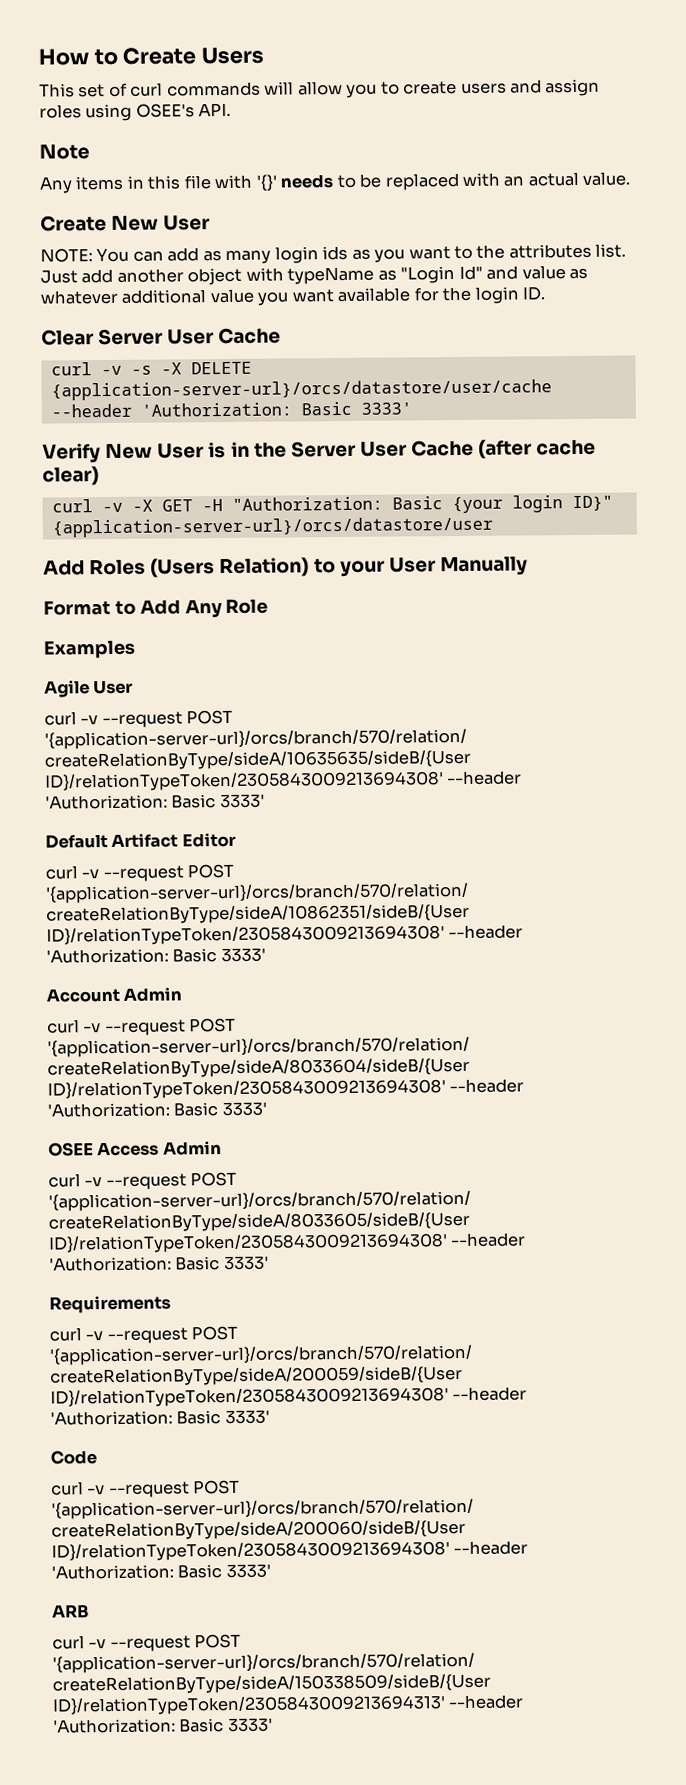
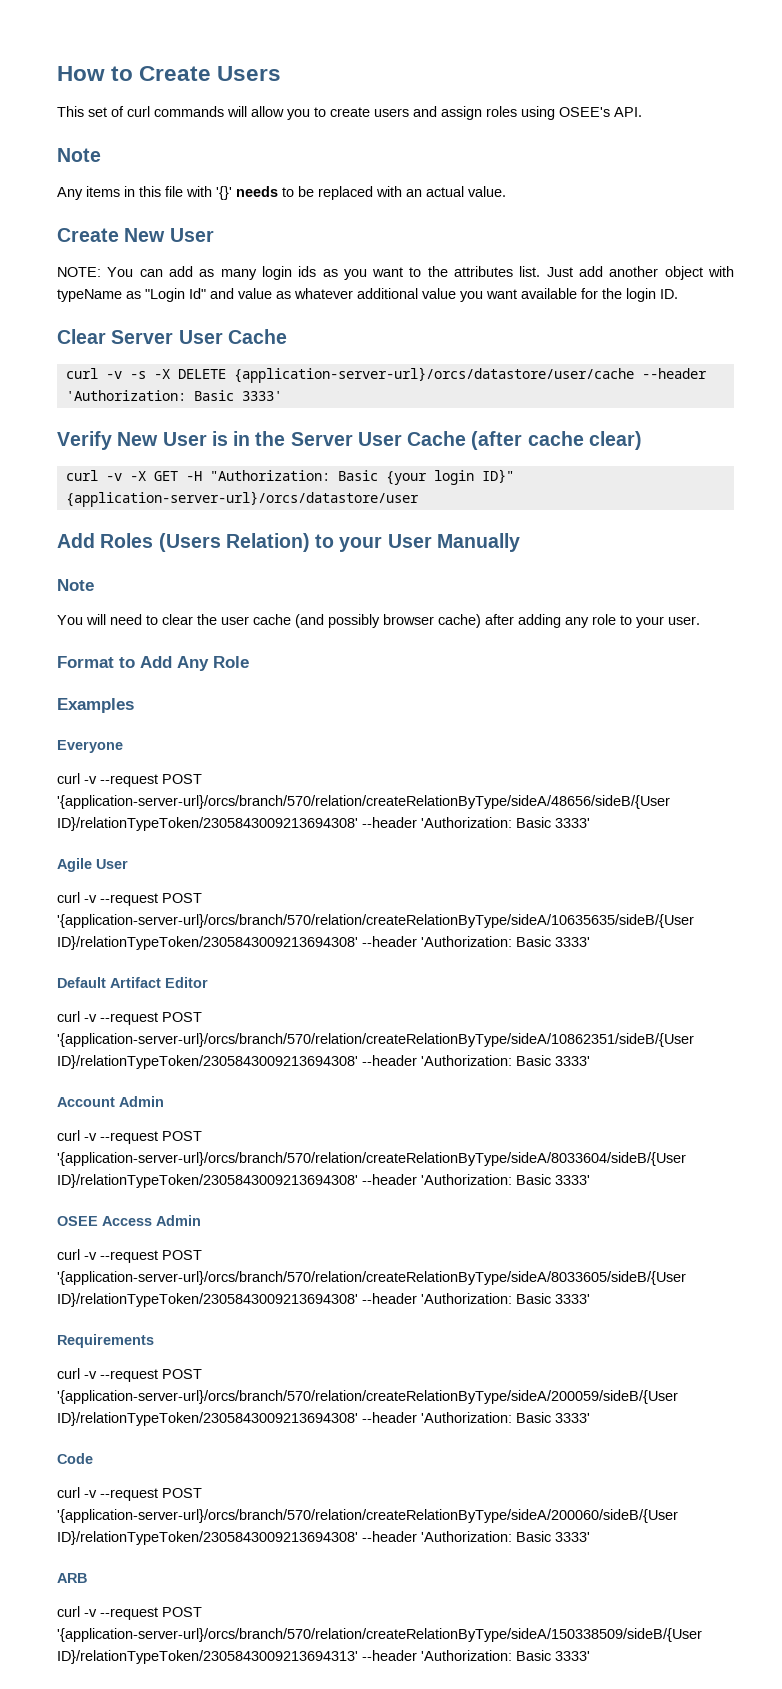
  Add Roles (Users Relation) to your User Manually
+ Note
+ You will need to clear the user cache (and possibly browser cache) after adding any role to your user.
+ Everyone
+ curl -v --request POST '{application-server-url}/orcs/branch/570/relation/createRelationByType/sideA/48656/sideB/{User ID}/relationTypeToken/2305843009213694308' --header 'Authorization: Basic 3333'

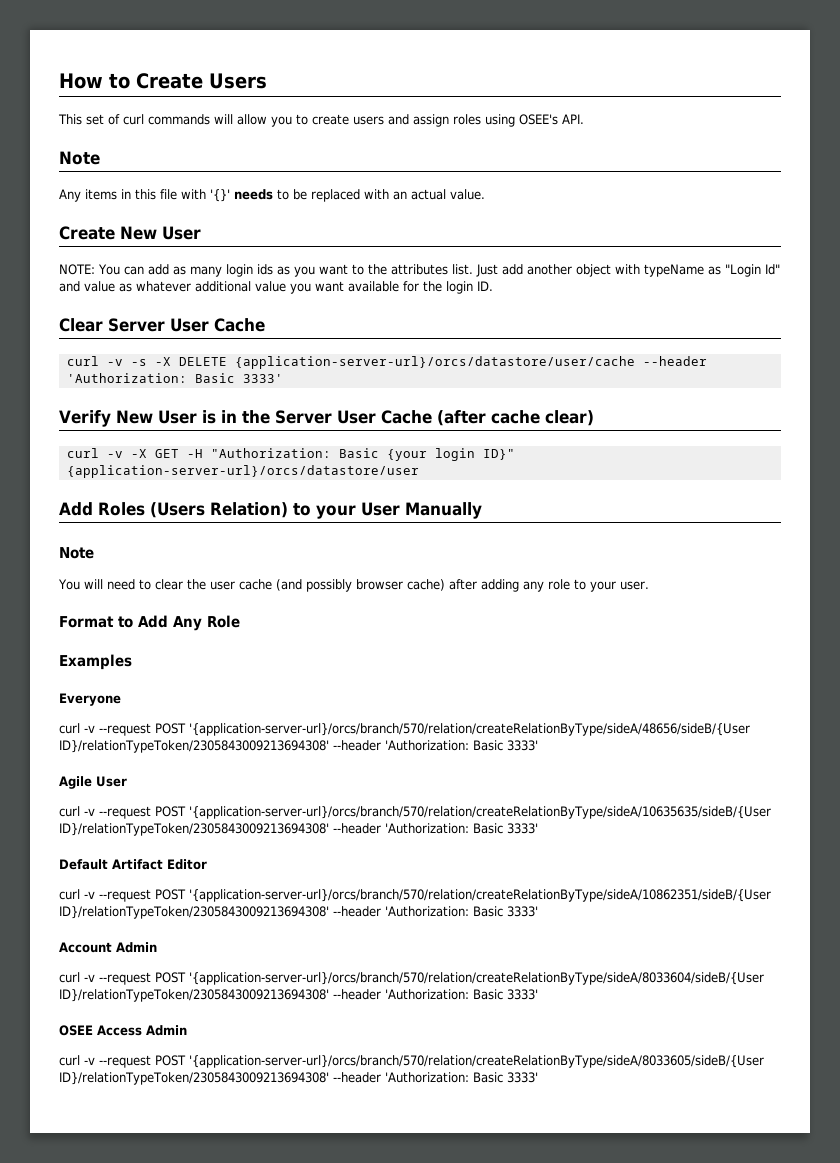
- Requirements
- curl -v --request POST '{application-server-url}/orcs/branch/570/relation/createRelationByType/sideA/200059/sideB/{User ID}/relationTypeToken/2305843009213694308' --header 'Authorization: Basic 3333'
- Code
- curl -v --request POST '{application-server-url}/orcs/branch/570/relation/createRelationByType/sideA/200060/sideB/{User ID}/relationTypeToken/2305843009213694308' --header 'Authorization: Basic 3333'
- ARB
- curl -v --request POST '{application-server-url}/orcs/branch/570/relation/createRelationByType/sideA/150338509/sideB/{User ID}/relationTypeToken/2305843009213694313' --header 'Authorization: Basic 3333'

